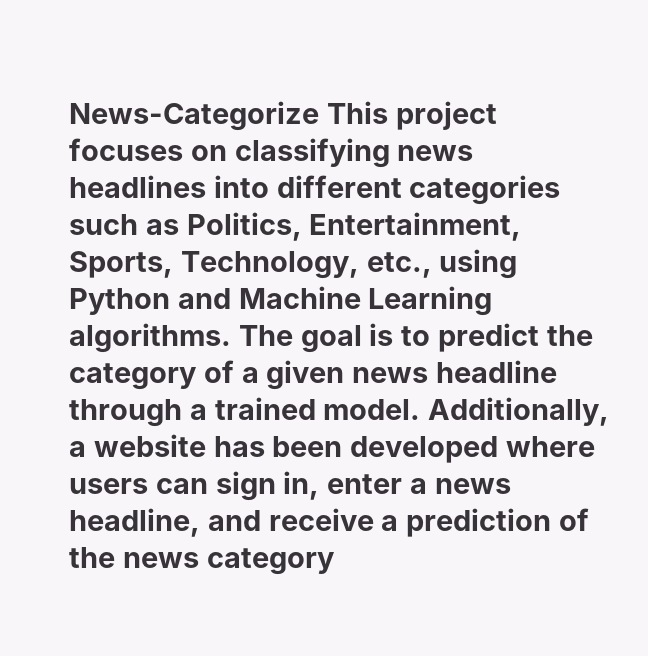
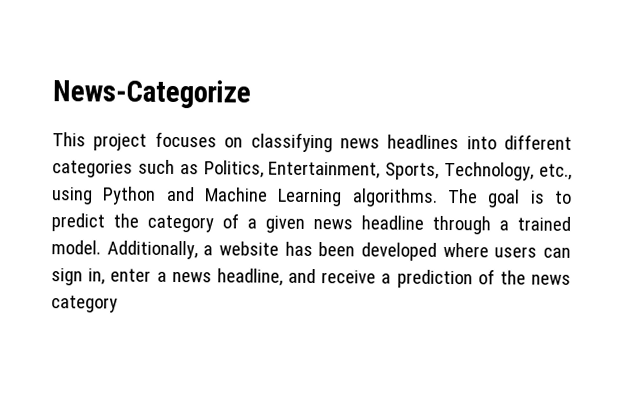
- News-Categorize This project focuses on classifying news headlines into different categories such as Politics, Entertainment, Sports, Technology, etc., using Python and Machine Learning algorithms.
+ News-Categorize
+ This project focuses on classifying news headlines into different categories such as Politics, Entertainment, Sports, Technology, etc., using Python and Machine Learning algorithms.

